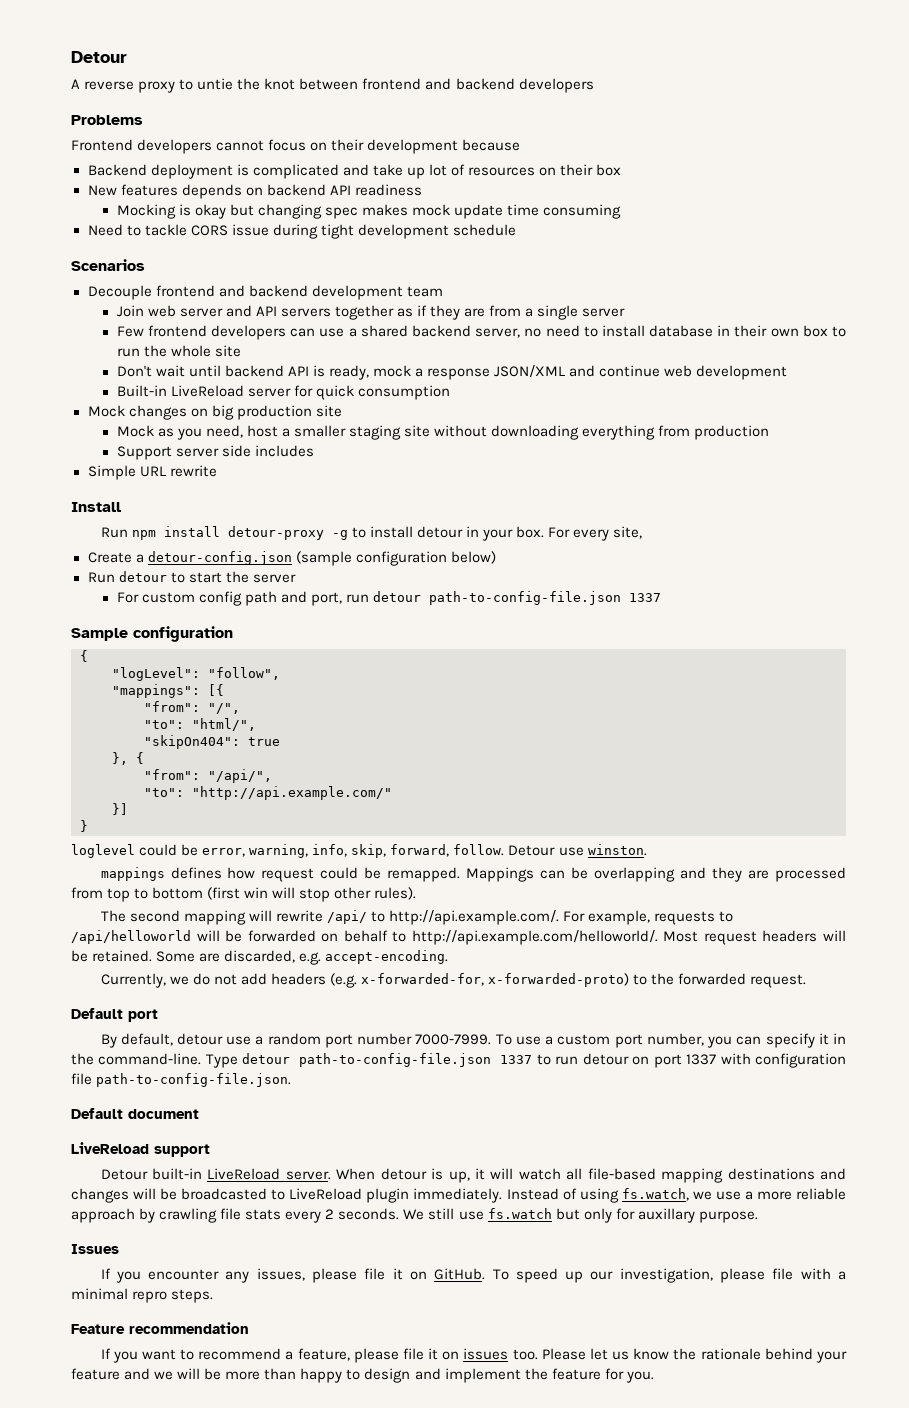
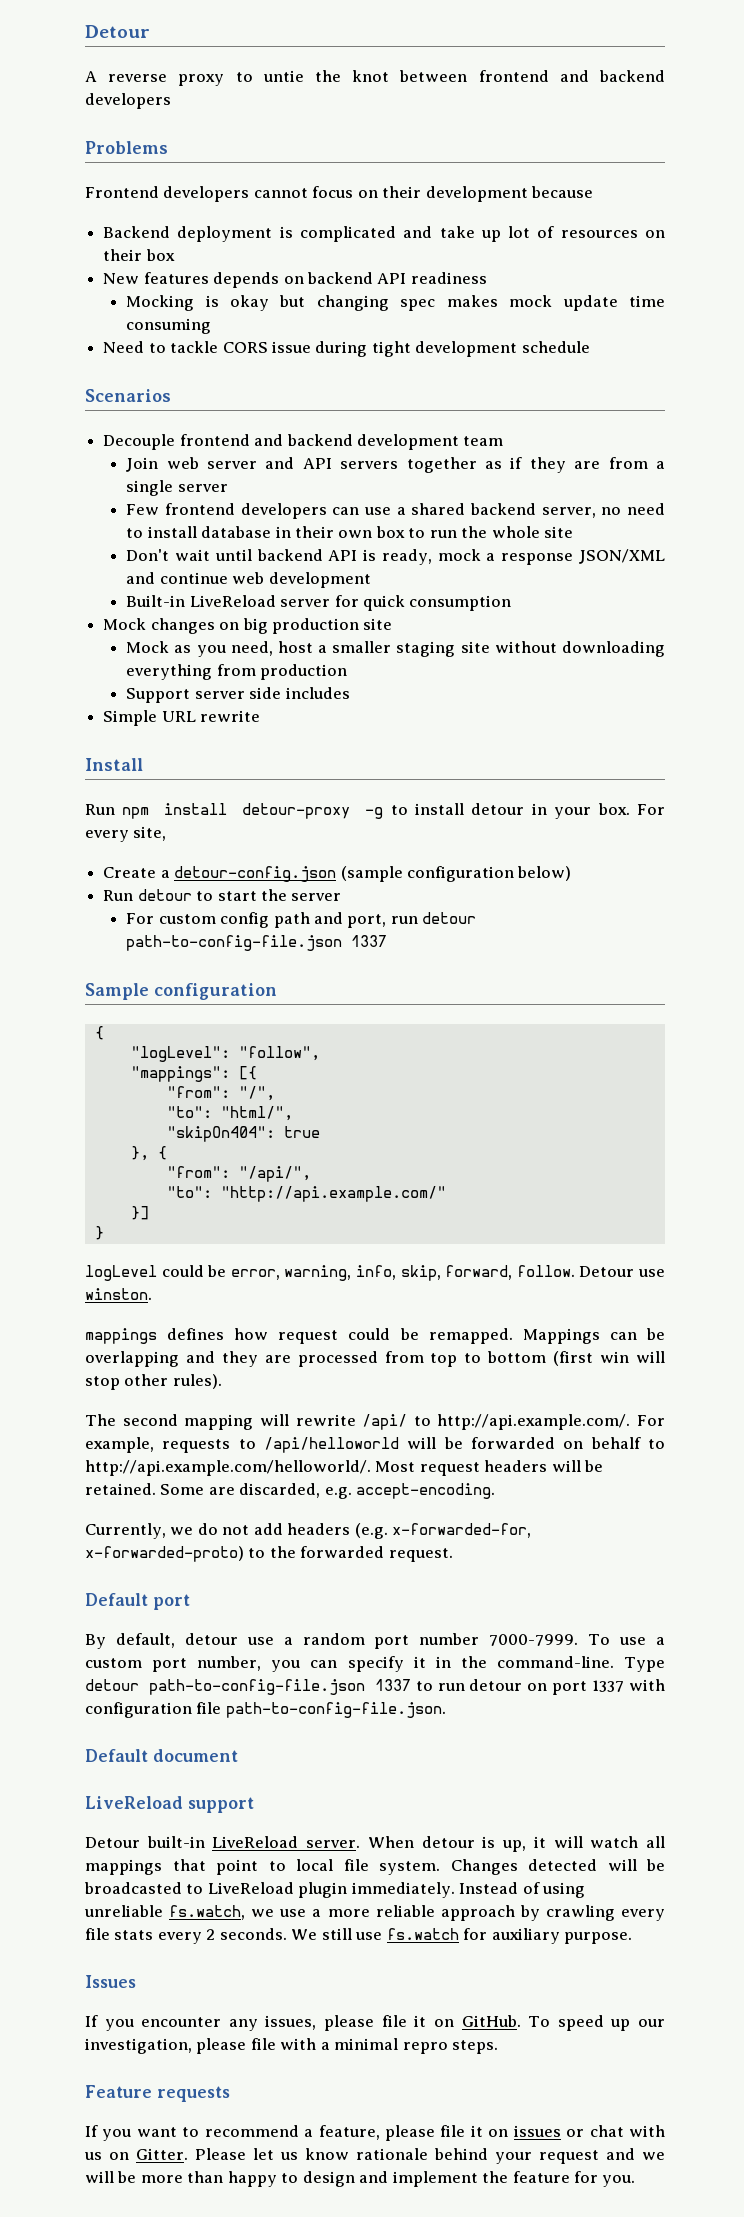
- loglevel could be error, warning, info, skip, forward, follow.
+ logLevel could be error, warning, info, skip, forward, follow.
- When detour is up, it will watch all file-based mapping destinations and changes will be broadcasted to LiveReload plugin immediately.
+ When detour is up, it will watch all mappings that point to local file system. Changes detected will be broadcasted to LiveReload plugin immediately.
- Instead of using fs.watch, we use a more reliable approach by crawling file stats every 2 seconds.
+ Instead of using unreliable fs.watch, we use a more reliable approach by crawling every file stats every 2 seconds.
- We still use fs.watch but only for auxillary purpose.
+ We still use fs.watch for auxiliary purpose.
- Feature recommendation
+ Feature requests
- If you want to recommend a feature, please file it on issues too.
+ If you want to recommend a feature, please file it on issues or chat with us on Gitter.
- Please let us know the rationale behind your feature and we will be more than happy to design and implement the feature for you.
+ Please let us know rationale behind your request and we will be more than happy to design and implement the feature for you.

